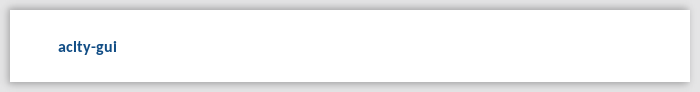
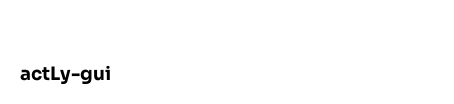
- aclty-gui
+ actLy-gui

